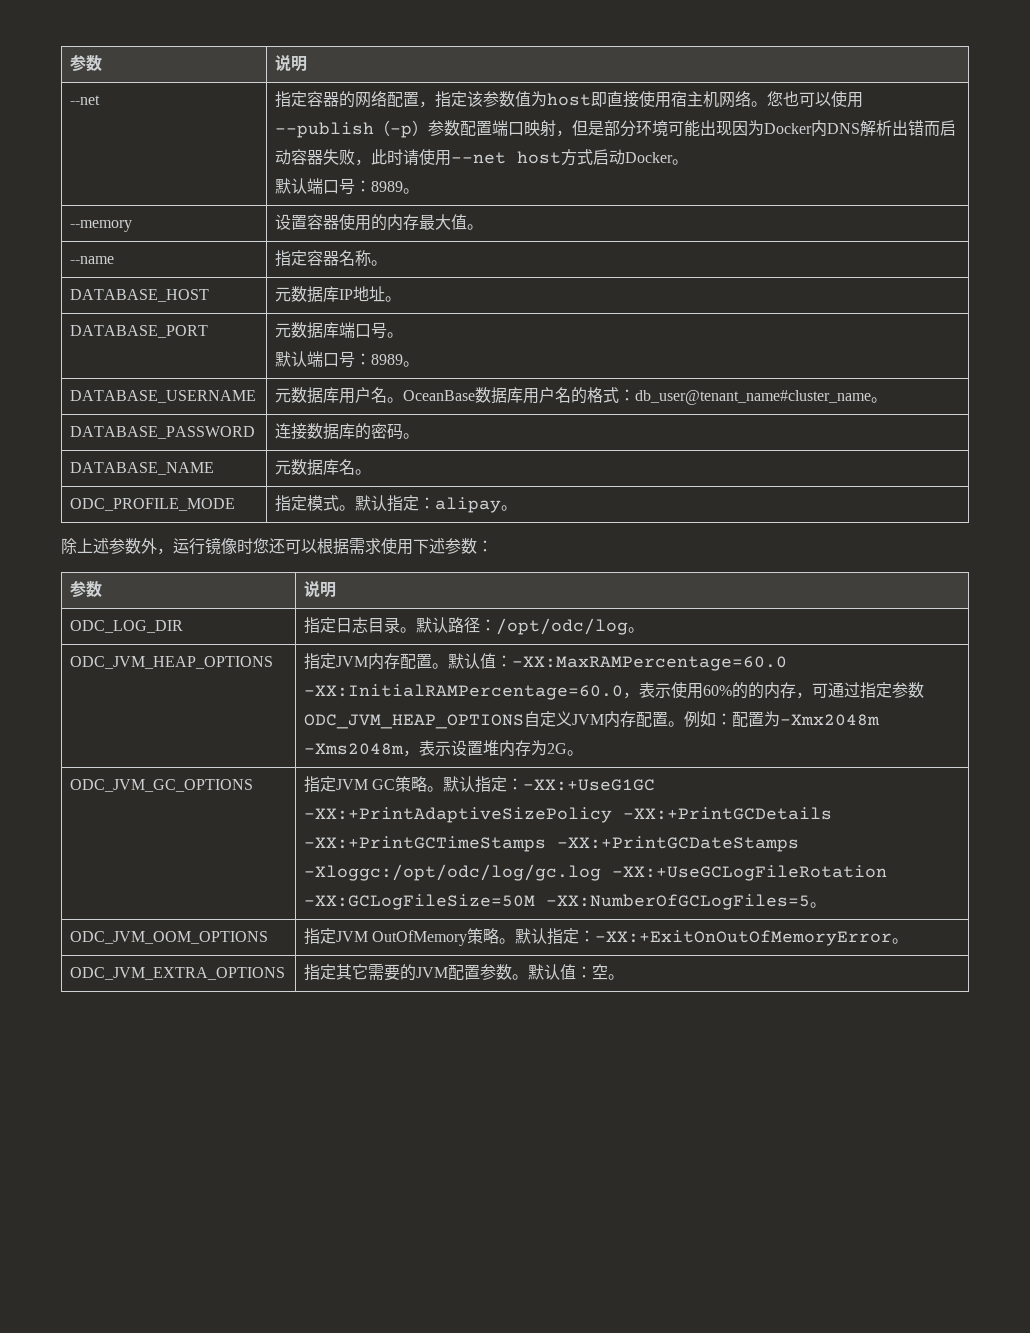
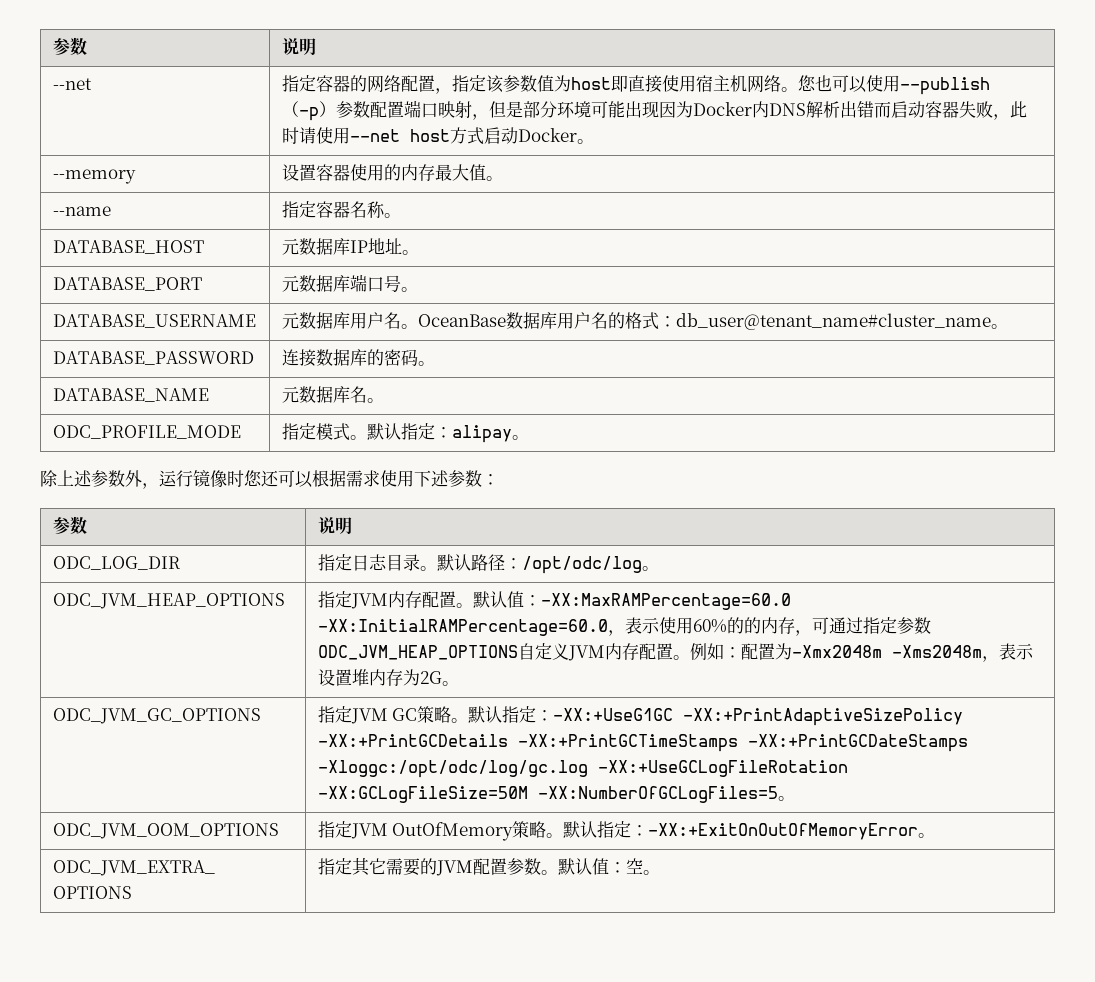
  您也可以使用--publish（-p）参数配置端口映射，但是部分环境可能出现因为Docker内DNS解析出错而启动容器失败，此时请使用--net host方式启动Docker。
- 默认端口号：8989。
  DATABASE_PORT | 元数据库端口号。
- 默认端口号：8989。

